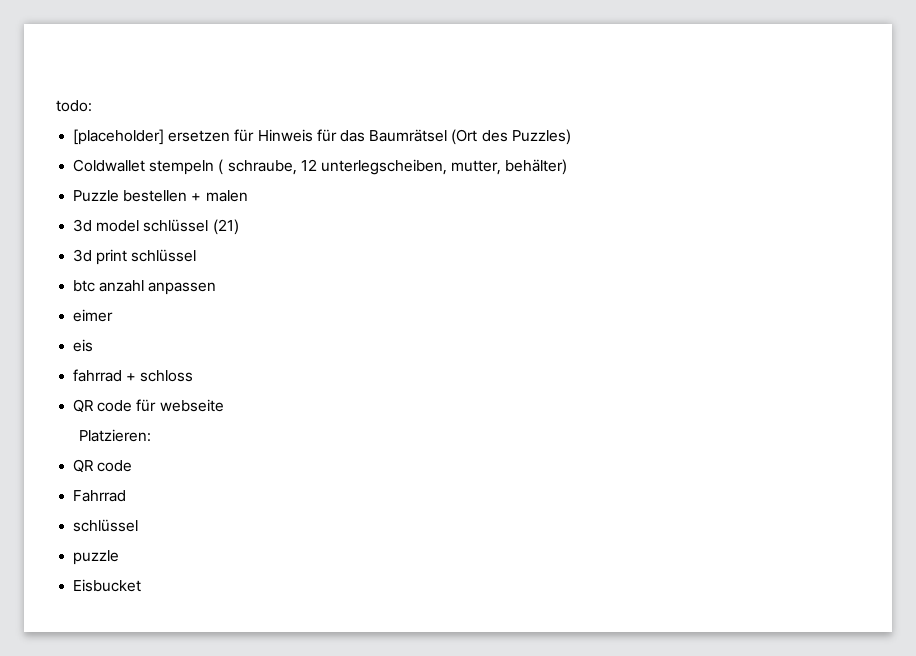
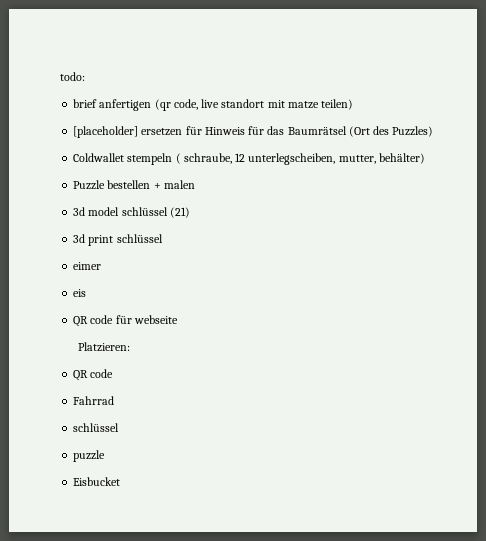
+ brief anfertigen (qr code, live standort mit matze teilen)
- btc anzahl anpassen
- fahrrad + schloss

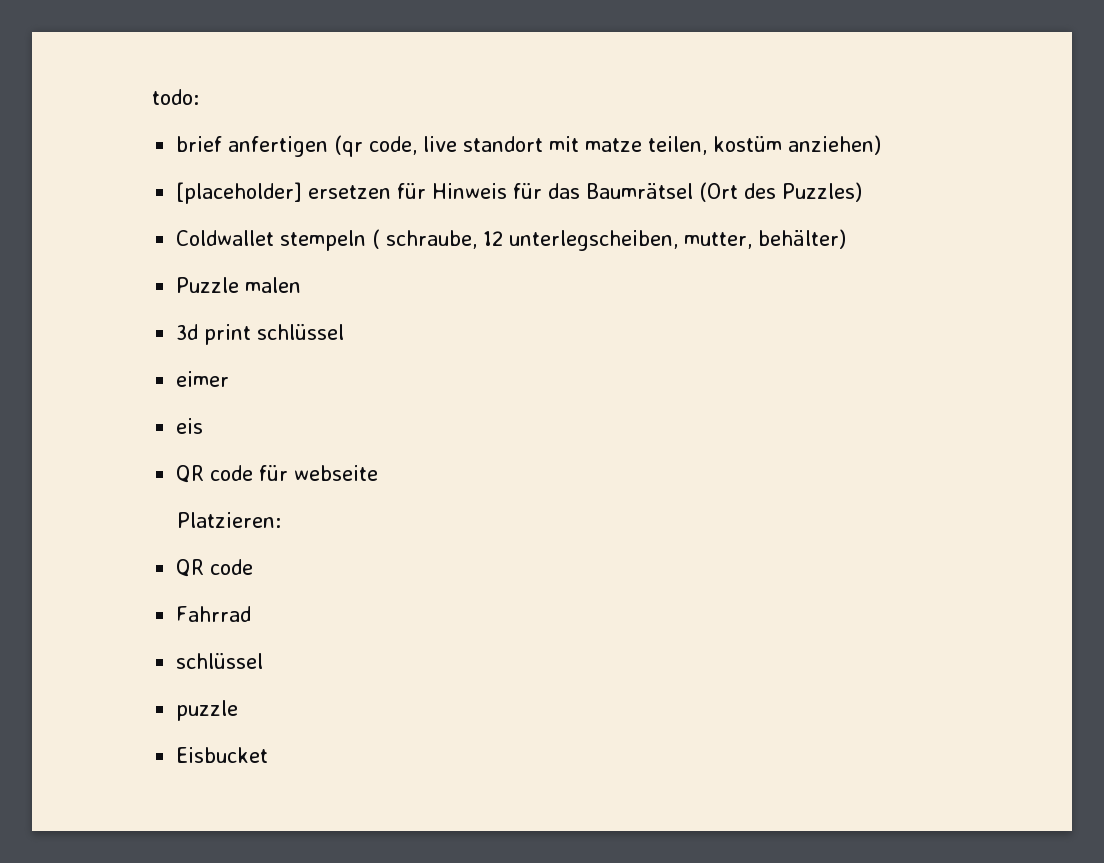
- brief anfertigen (qr code, live standort mit matze teilen)
+ brief anfertigen (qr code, live standort mit matze teilen, kostüm anziehen)
- Puzzle bestellen + malen
+ Puzzle malen
- 3d model schlüssel (21)

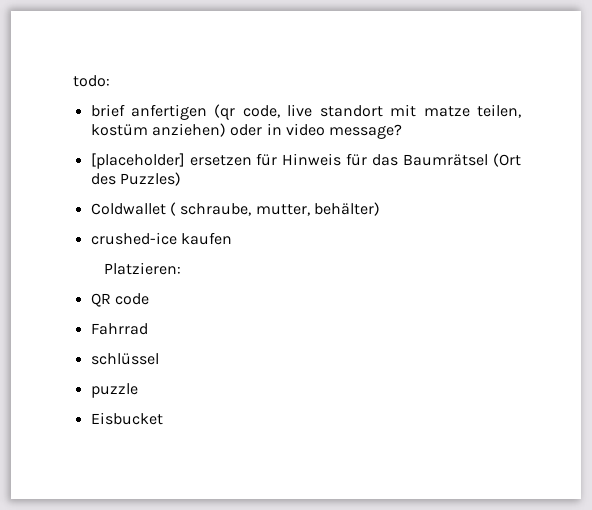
- brief anfertigen (qr code, live standort mit matze teilen, kostüm anziehen)
+ brief anfertigen (qr code, live standort mit matze teilen, kostüm anziehen) oder in video message?
- Coldwallet stempeln ( schraube, 12 unterlegscheiben, mutter, behälter)
+ Coldwallet ( schraube, mutter, behälter)
- Puzzle malen
- 3d print schlüssel
- eimer
- eis
- QR code für webseite
+ crushed-ice kaufen

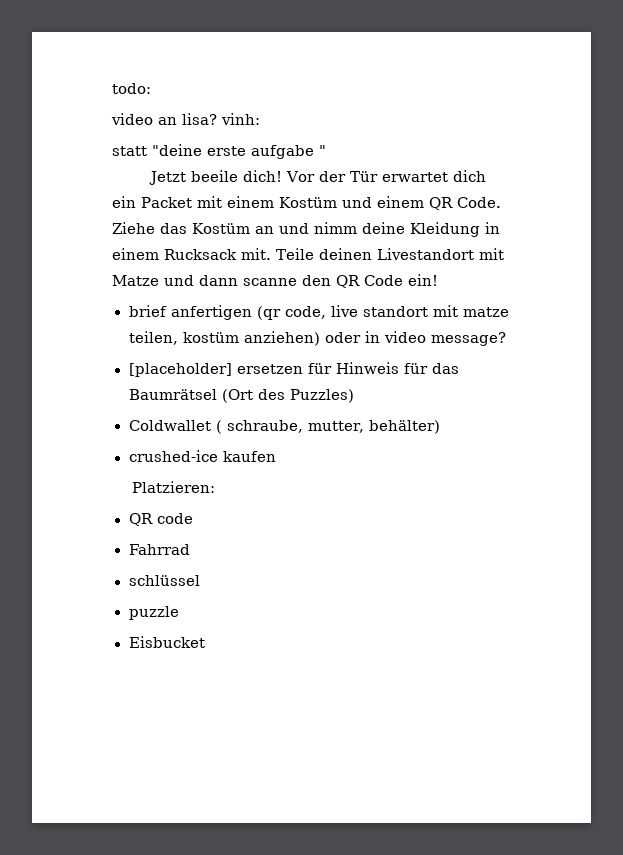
+ video an lisa? vinh:
+ statt "deine erste aufgabe "
+ Jetzt beeile dich! Vor der Tür erwartet dich ein Packet mit einem Kostüm und einem QR Code. Ziehe das Kostüm an und nimm deine Kleidung in einem Rucksack mit. Teile deinen Livestandort mit Matze und dann scanne den QR Code ein!

